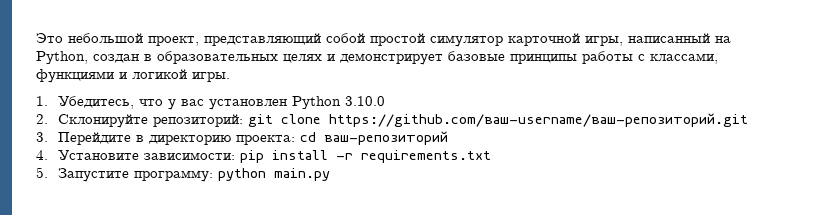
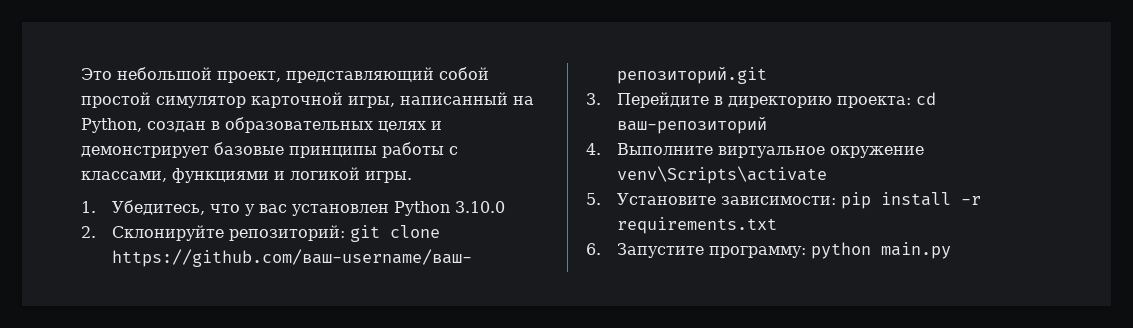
- 4. Установите зависимости: pip install -r requirements.txt
+ 4. Выполните виртуальное окружение venv\Scripts\activate
+ 5. Установите зависимости: pip install -r requirements.txt
- 5. Запустите программу: python main.py
+ 6. Запустите программу: python main.py

